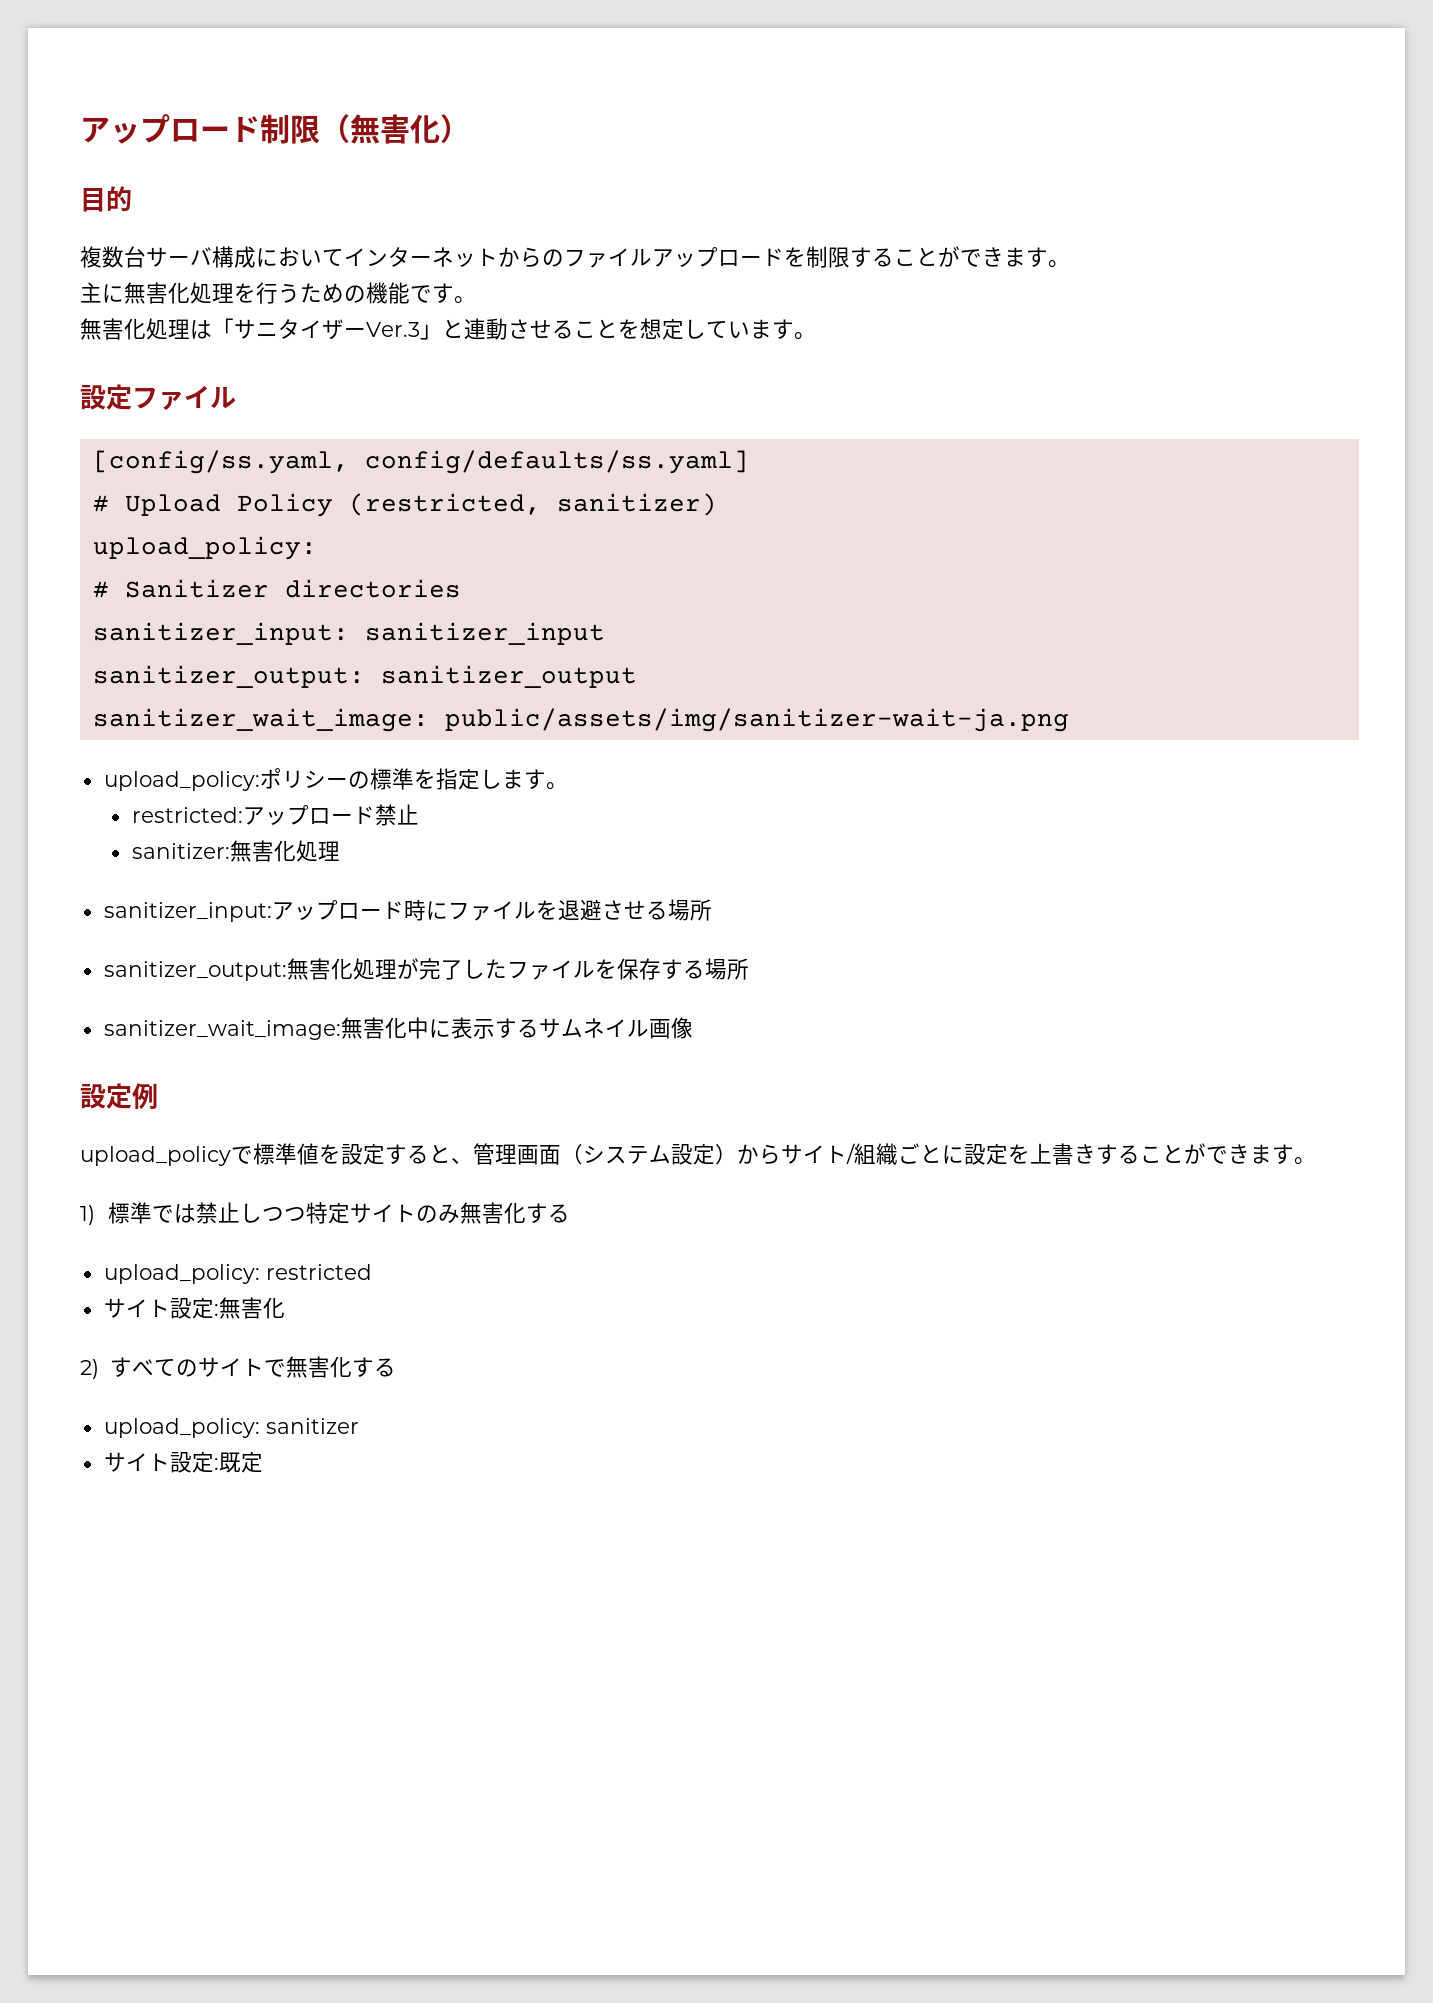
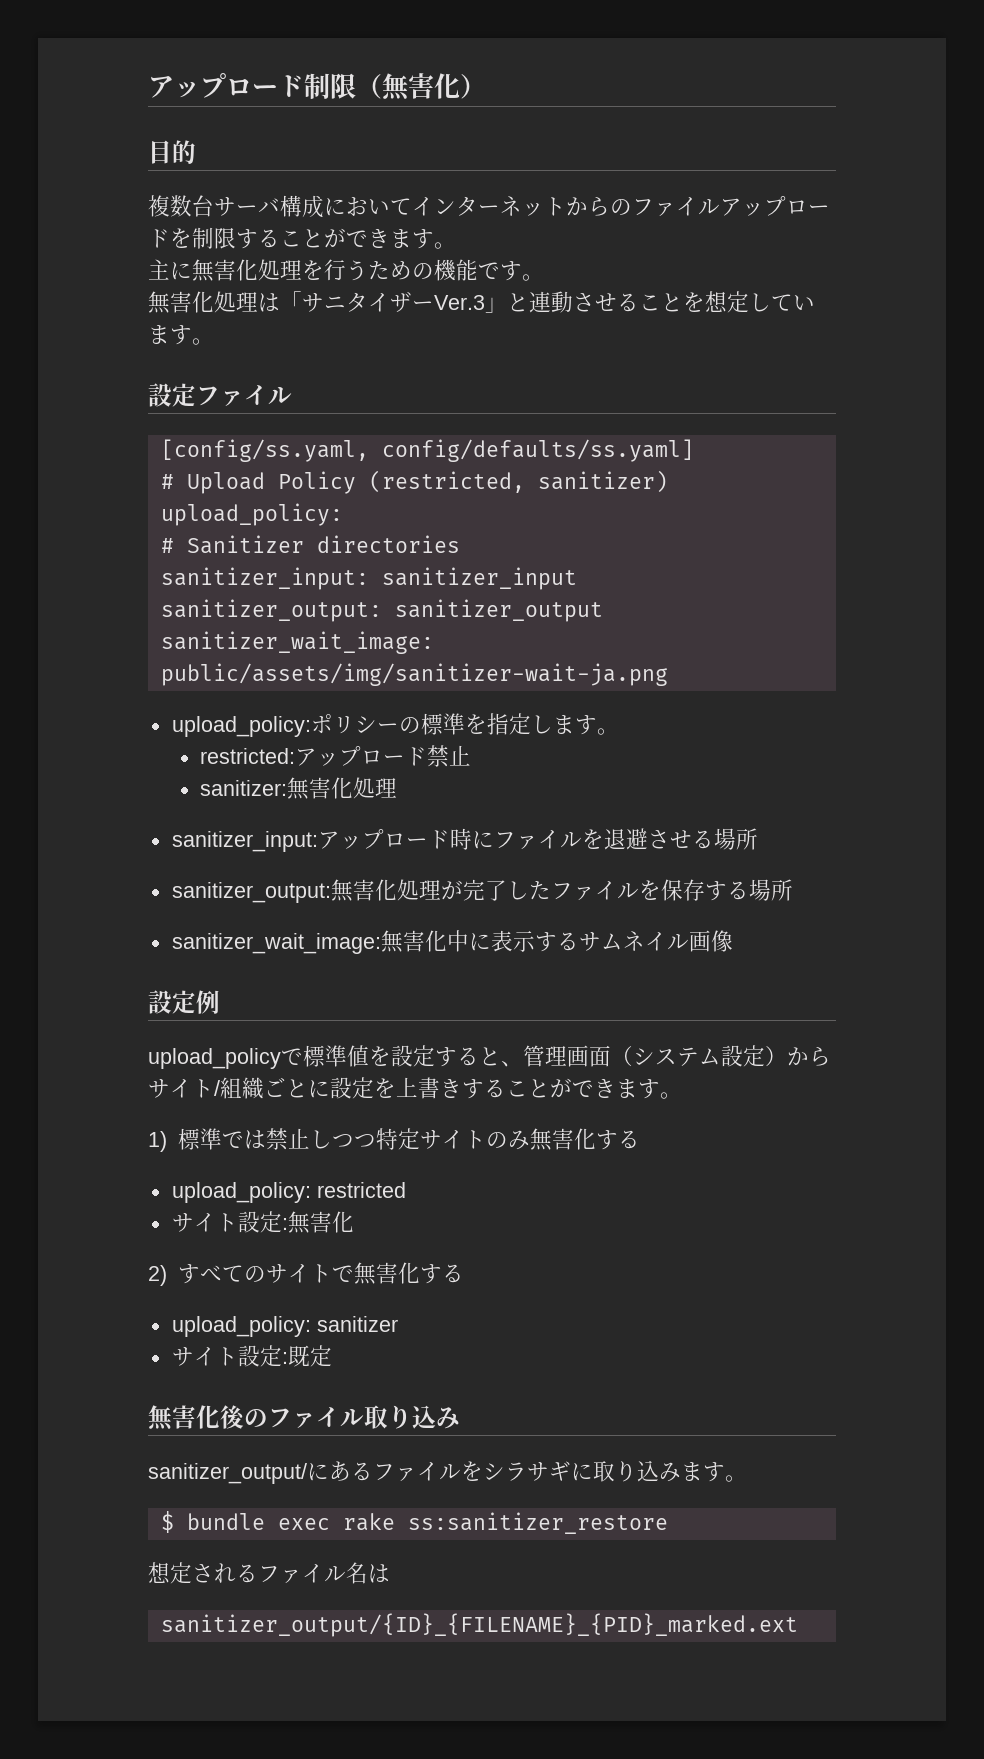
+ 無害化後のファイル取り込み
+ sanitizer_output/にあるファイルをシラサギに取り込みます。
+ $ bundle exec rake ss:sanitizer_restore
+ 想定されるファイル名は
+ sanitizer_output/{ID}_{FILENAME}_{PID}_marked.ext

